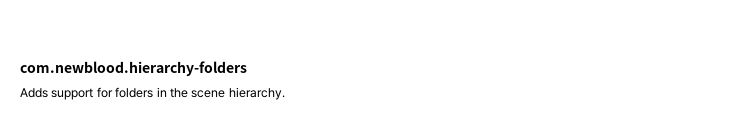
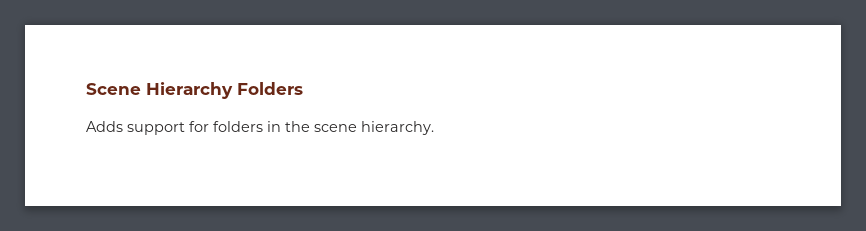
- com.newblood.hierarchy-folders
+ Scene Hierarchy Folders

